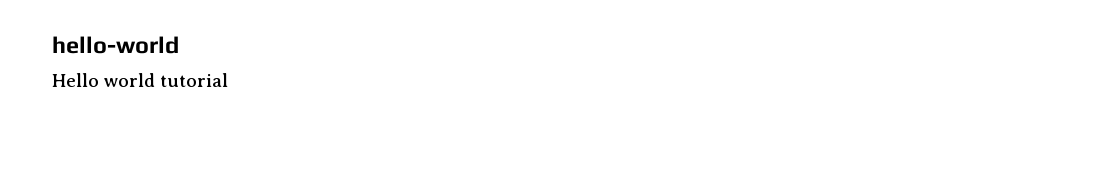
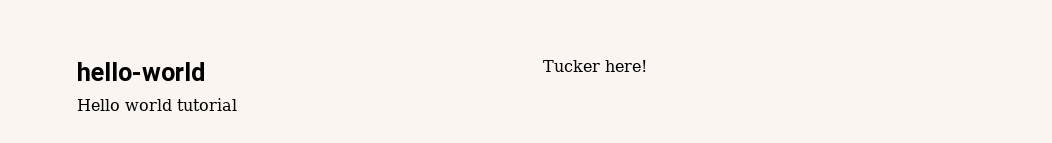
+ Tucker here!

